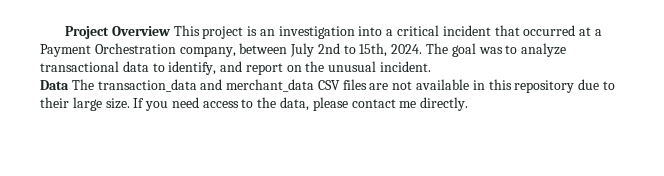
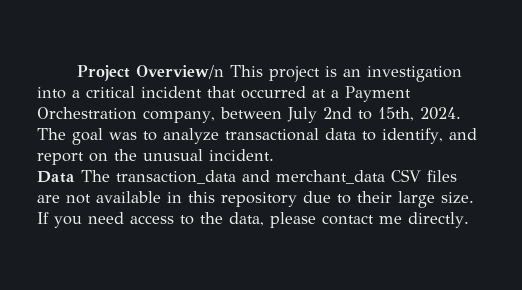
- Project Overview This project is an investigation into a critical incident that occurred at a Payment Orchestration company, between July 2nd to 15th, 2024.
+ Project Overview/n This project is an investigation into a critical incident that occurred at a Payment Orchestration company, between July 2nd to 15th, 2024.

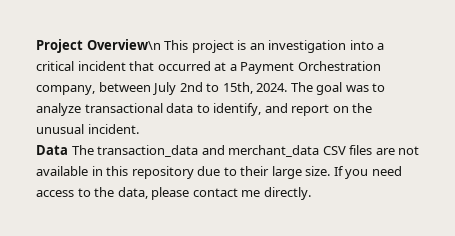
- Project Overview/n This project is an investigation into a critical incident that occurred at a Payment Orchestration company, between July 2nd to 15th, 2024.
+ Project Overview\n This project is an investigation into a critical incident that occurred at a Payment Orchestration company, between July 2nd to 15th, 2024.

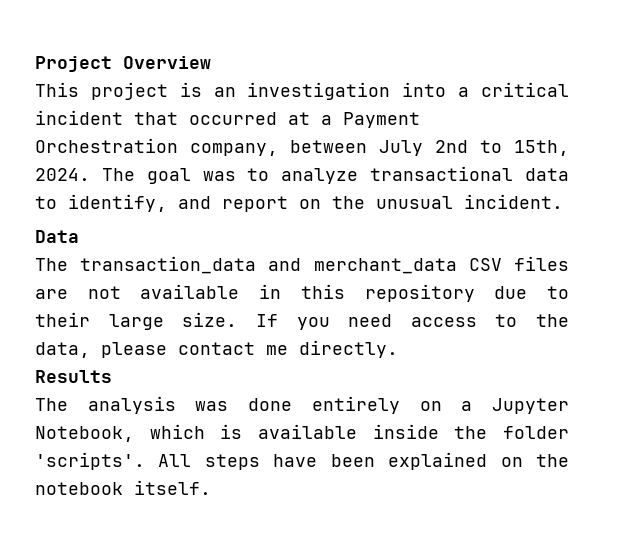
- Project Overview\n This project is an investigation into a critical incident that occurred at a Payment Orchestration company, between July 2nd to 15th, 2024.
+ Project Overview
+ This project is an investigation into a critical incident that occurred at a Payment Orchestration company, between July 2nd to 15th, 2024.
- Data The transaction_data and merchant_data CSV files are not available in this repository due to their large size.
+ Data
+ The transaction_data and merchant_data CSV files are not available in this repository due to their large size.
+ Results
+ The analysis was done entirely on a Jupyter Notebook, which is available inside the folder 'scripts'. All steps have been explained on the notebook itself.

